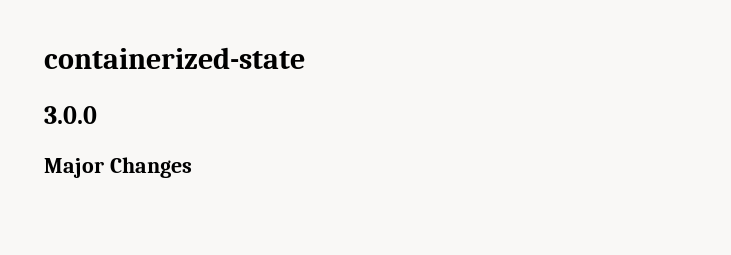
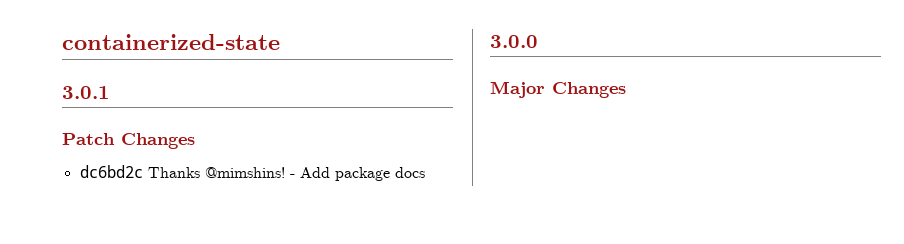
+ 3.0.1
+ Patch Changes
+ dc6bd2c Thanks @mimshins! - Add package docs

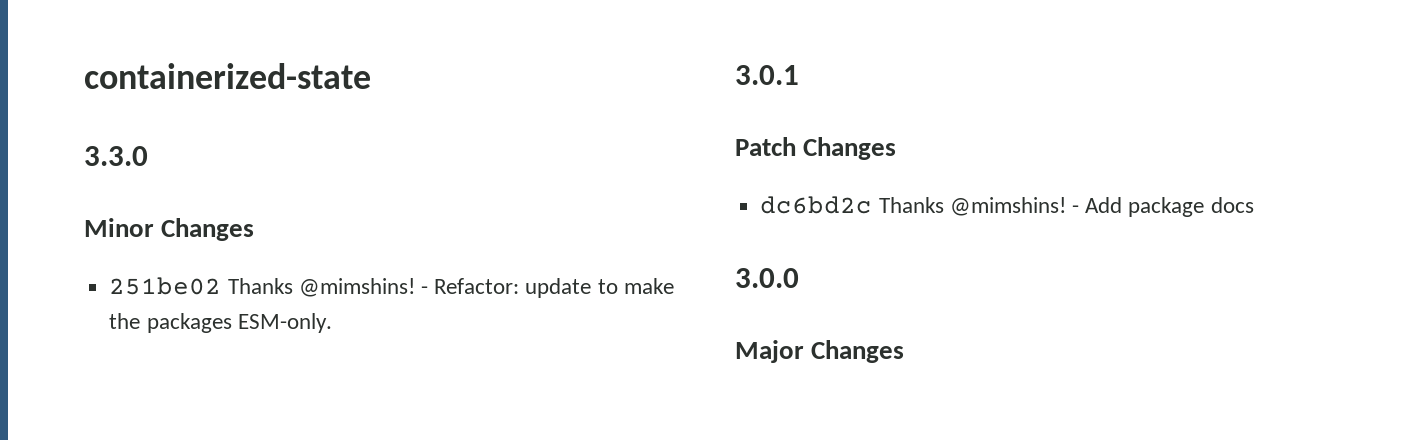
+ 3.3.0
+ Minor Changes
+ 251be02 Thanks @mimshins! - Refactor: update to make the packages ESM-only.

